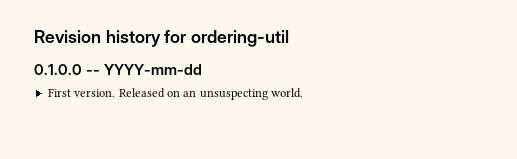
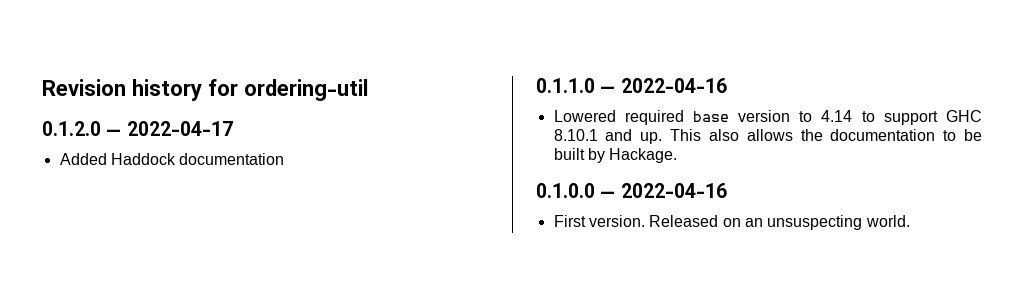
+ 0.1.2.0 — 2022-04-17
+ Added Haddock documentation
+ 0.1.1.0 — 2022-04-16
+ Lowered required base version to 4.14 to support GHC 8.10.1 and up. This also allows the documentation to be built by Hackage.
- 0.1.0.0 -- YYYY-mm-dd
+ 0.1.0.0 — 2022-04-16

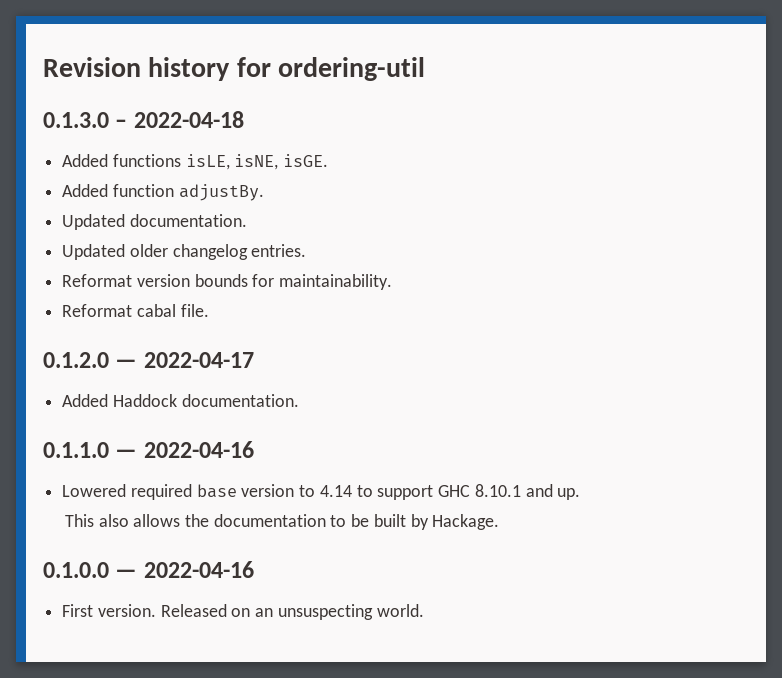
+ 0.1.3.0 – 2022-04-18
+ Added functions isLE, isNE, isGE.
+ Added function adjustBy.
+ Updated documentation.
+ Updated older changelog entries.
+ Reformat version bounds for maintainability.
+ Reformat cabal file.
- Added Haddock documentation
+ Added Haddock documentation.
- Lowered required base version to 4.14 to support GHC 8.10.1 and up. This also allows the documentation to be built by Hackage.
+ Lowered required base version to 4.14 to support GHC 8.10.1 and up.
+ This also allows the documentation to be built by Hackage.

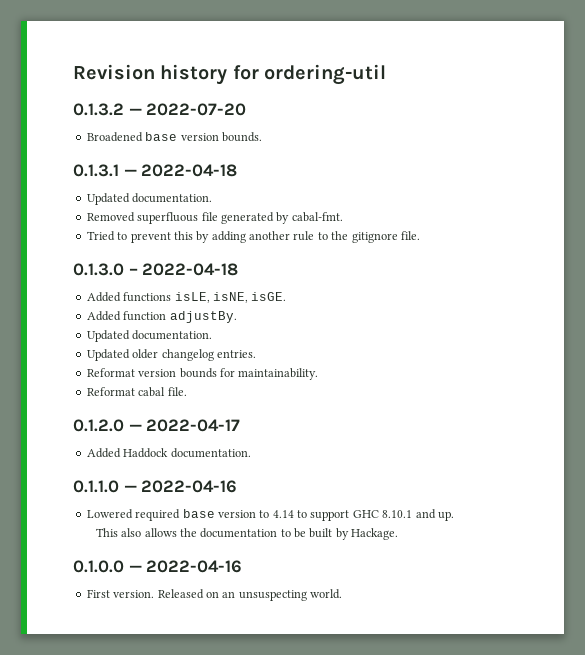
+ 0.1.3.2 — 2022-07-20
+ Broadened base version bounds.
+ 0.1.3.1 — 2022-04-18
+ Updated documentation.
+ Removed superfluous file generated by cabal-fmt.
+ Tried to prevent this by adding another rule to the gitignore file.

